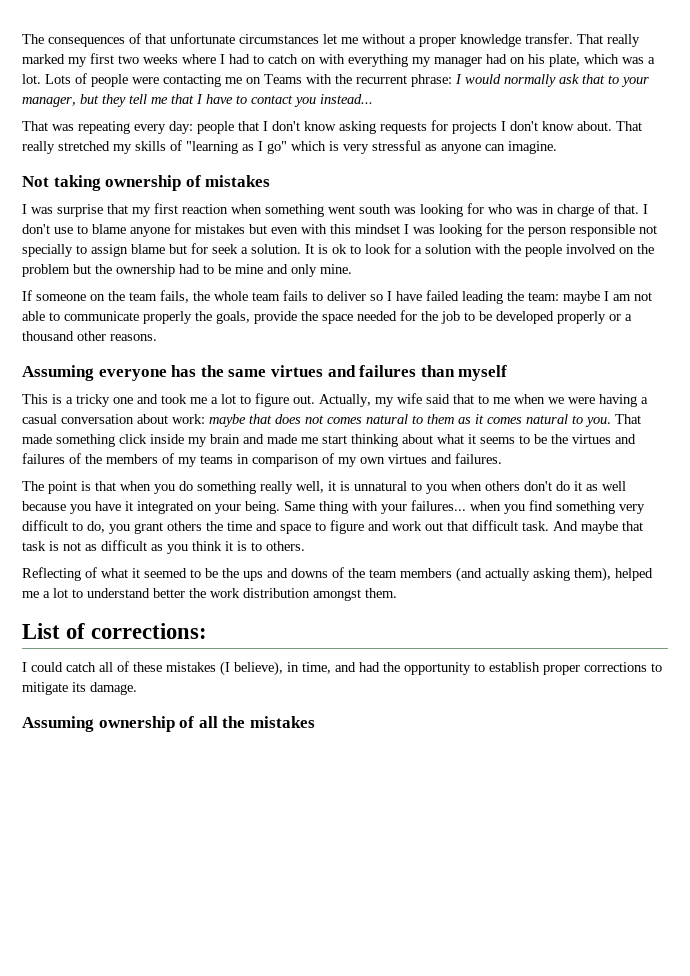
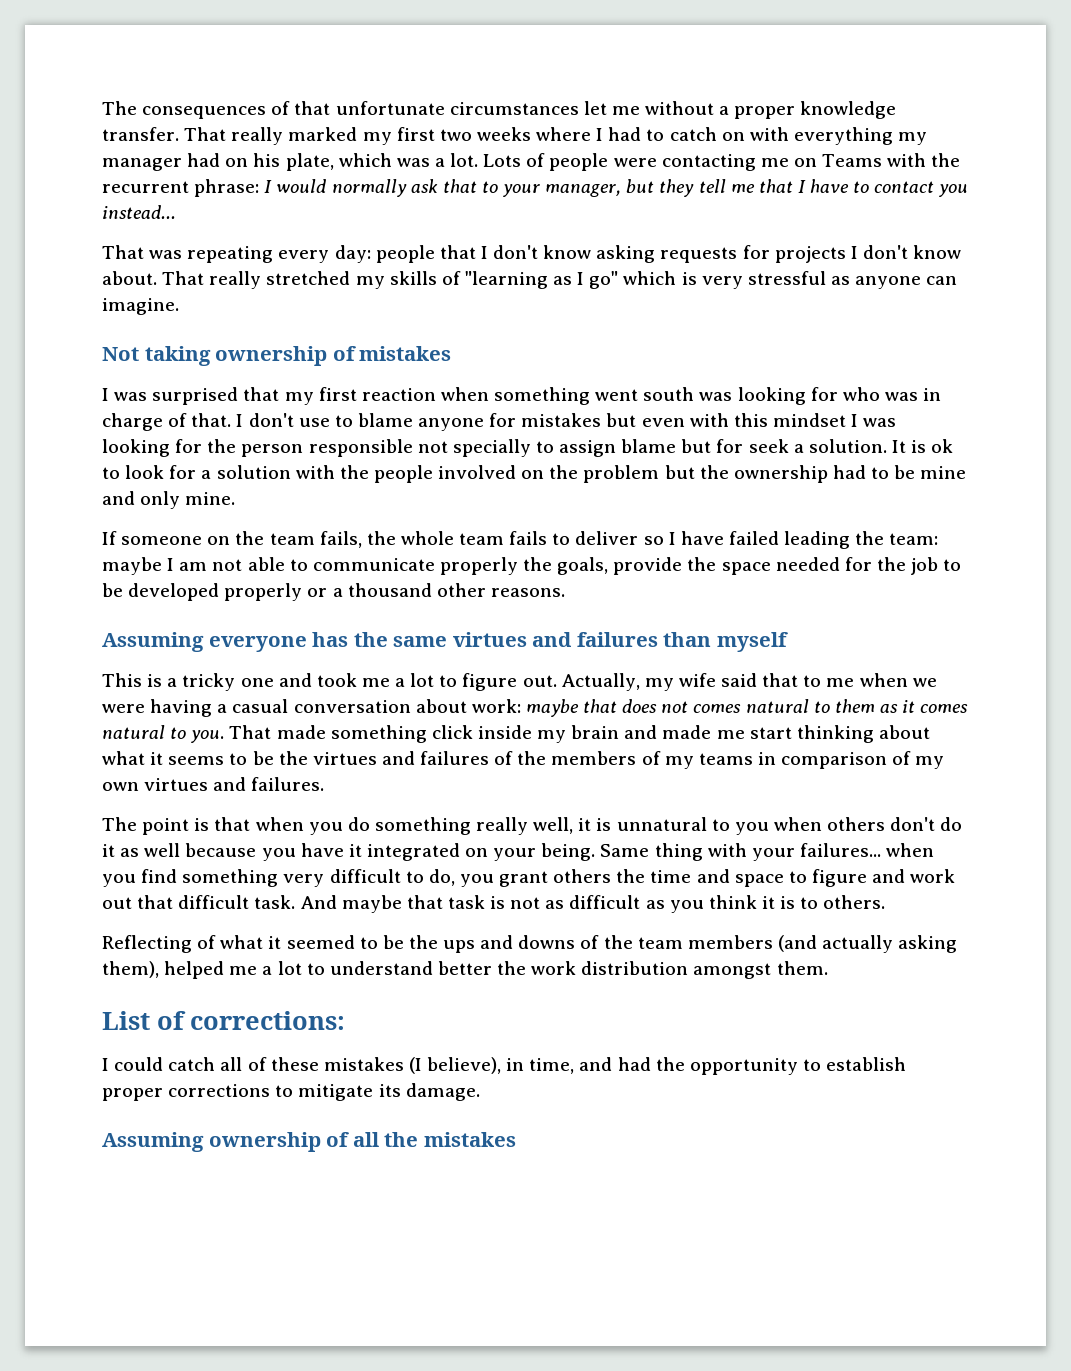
- I was surprise that my first reaction when something went south was looking for who was in charge of that.
+ I was surprised that my first reaction when something went south was looking for who was in charge of that.

